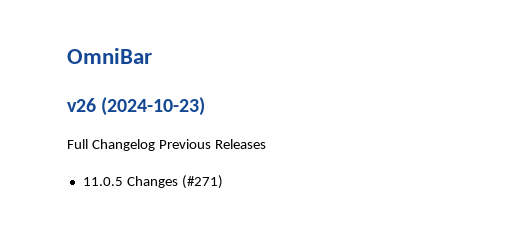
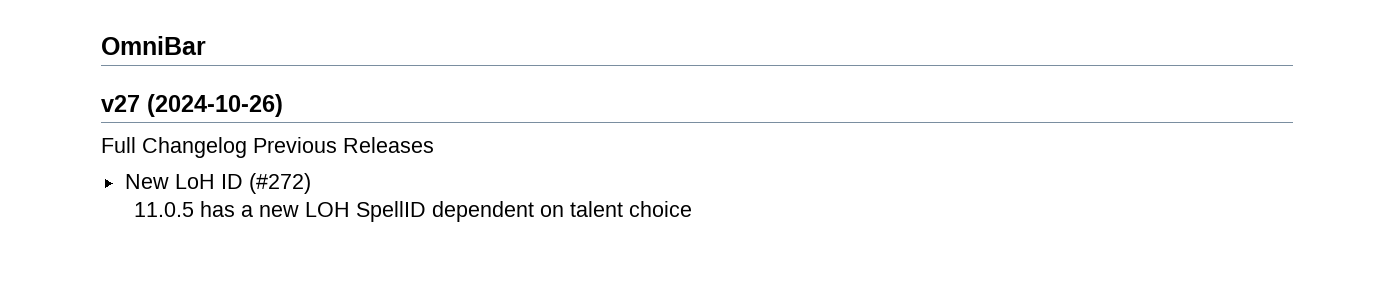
- v26 (2024-10-23)
+ v27 (2024-10-26)
- 11.0.5 Changes (#271)
+ New LoH ID (#272)
+ 11.0.5 has a new LOH SpellID dependent on talent choice

